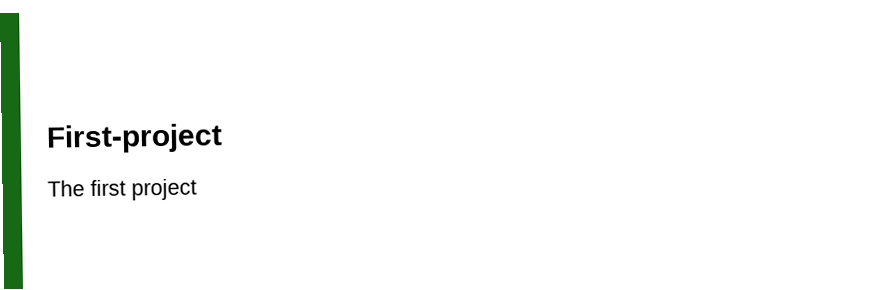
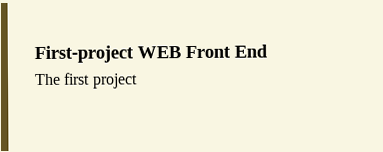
- First-project
+ First-project WEB Front End

